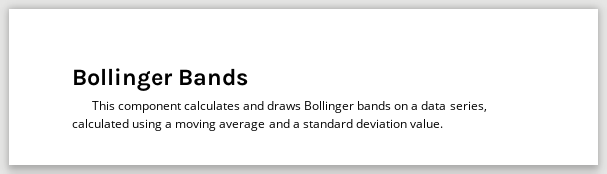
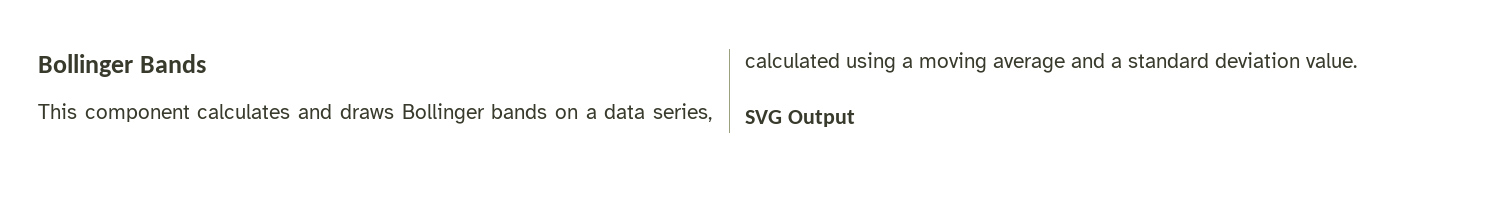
+ SVG Output

